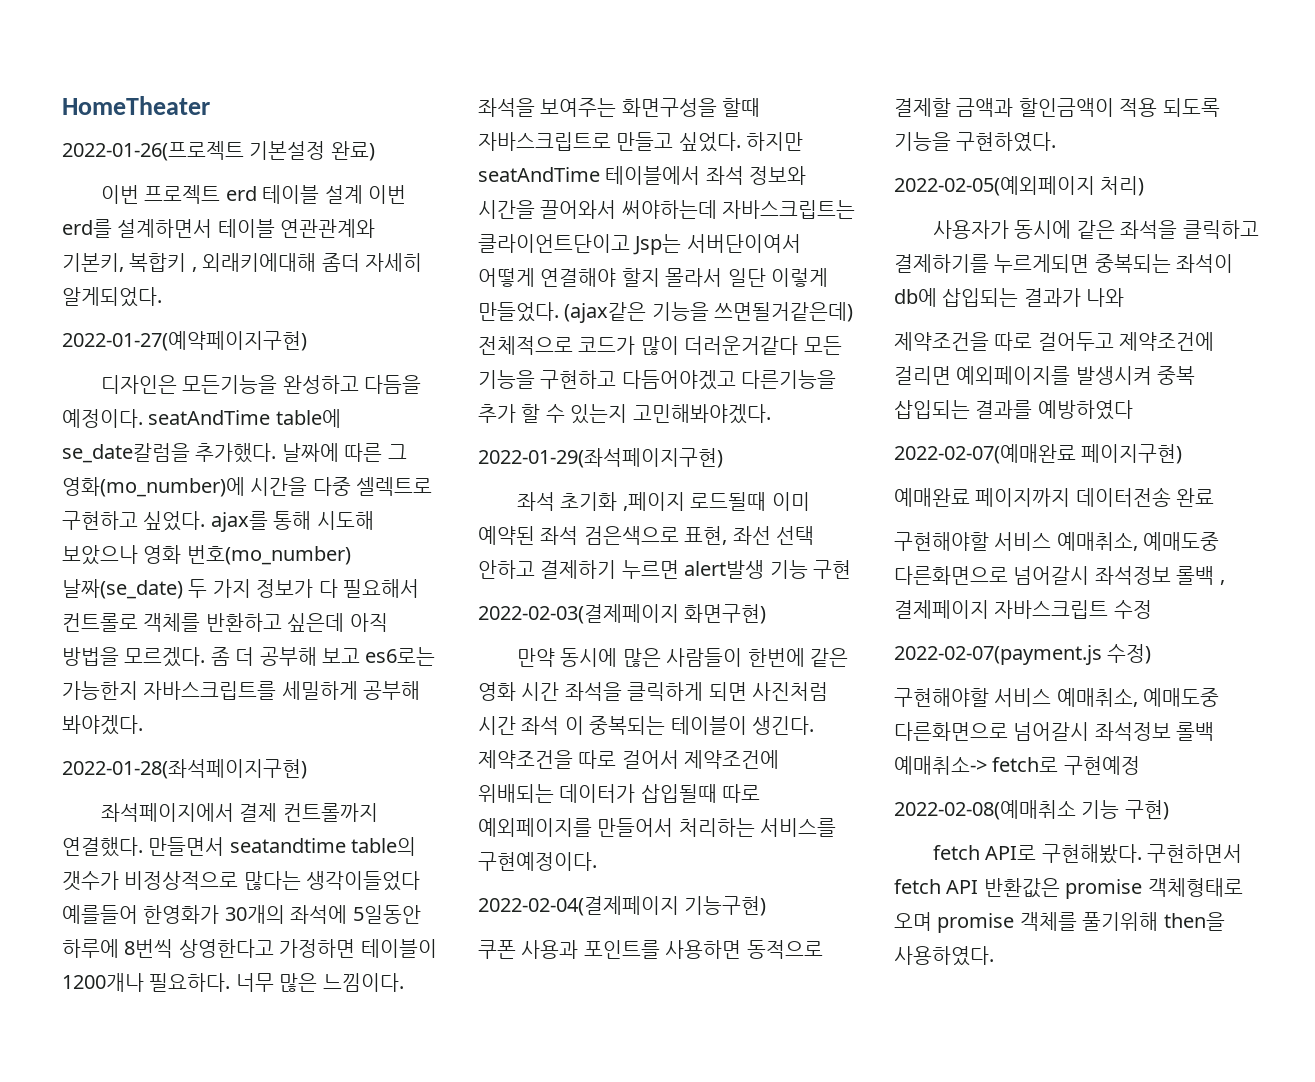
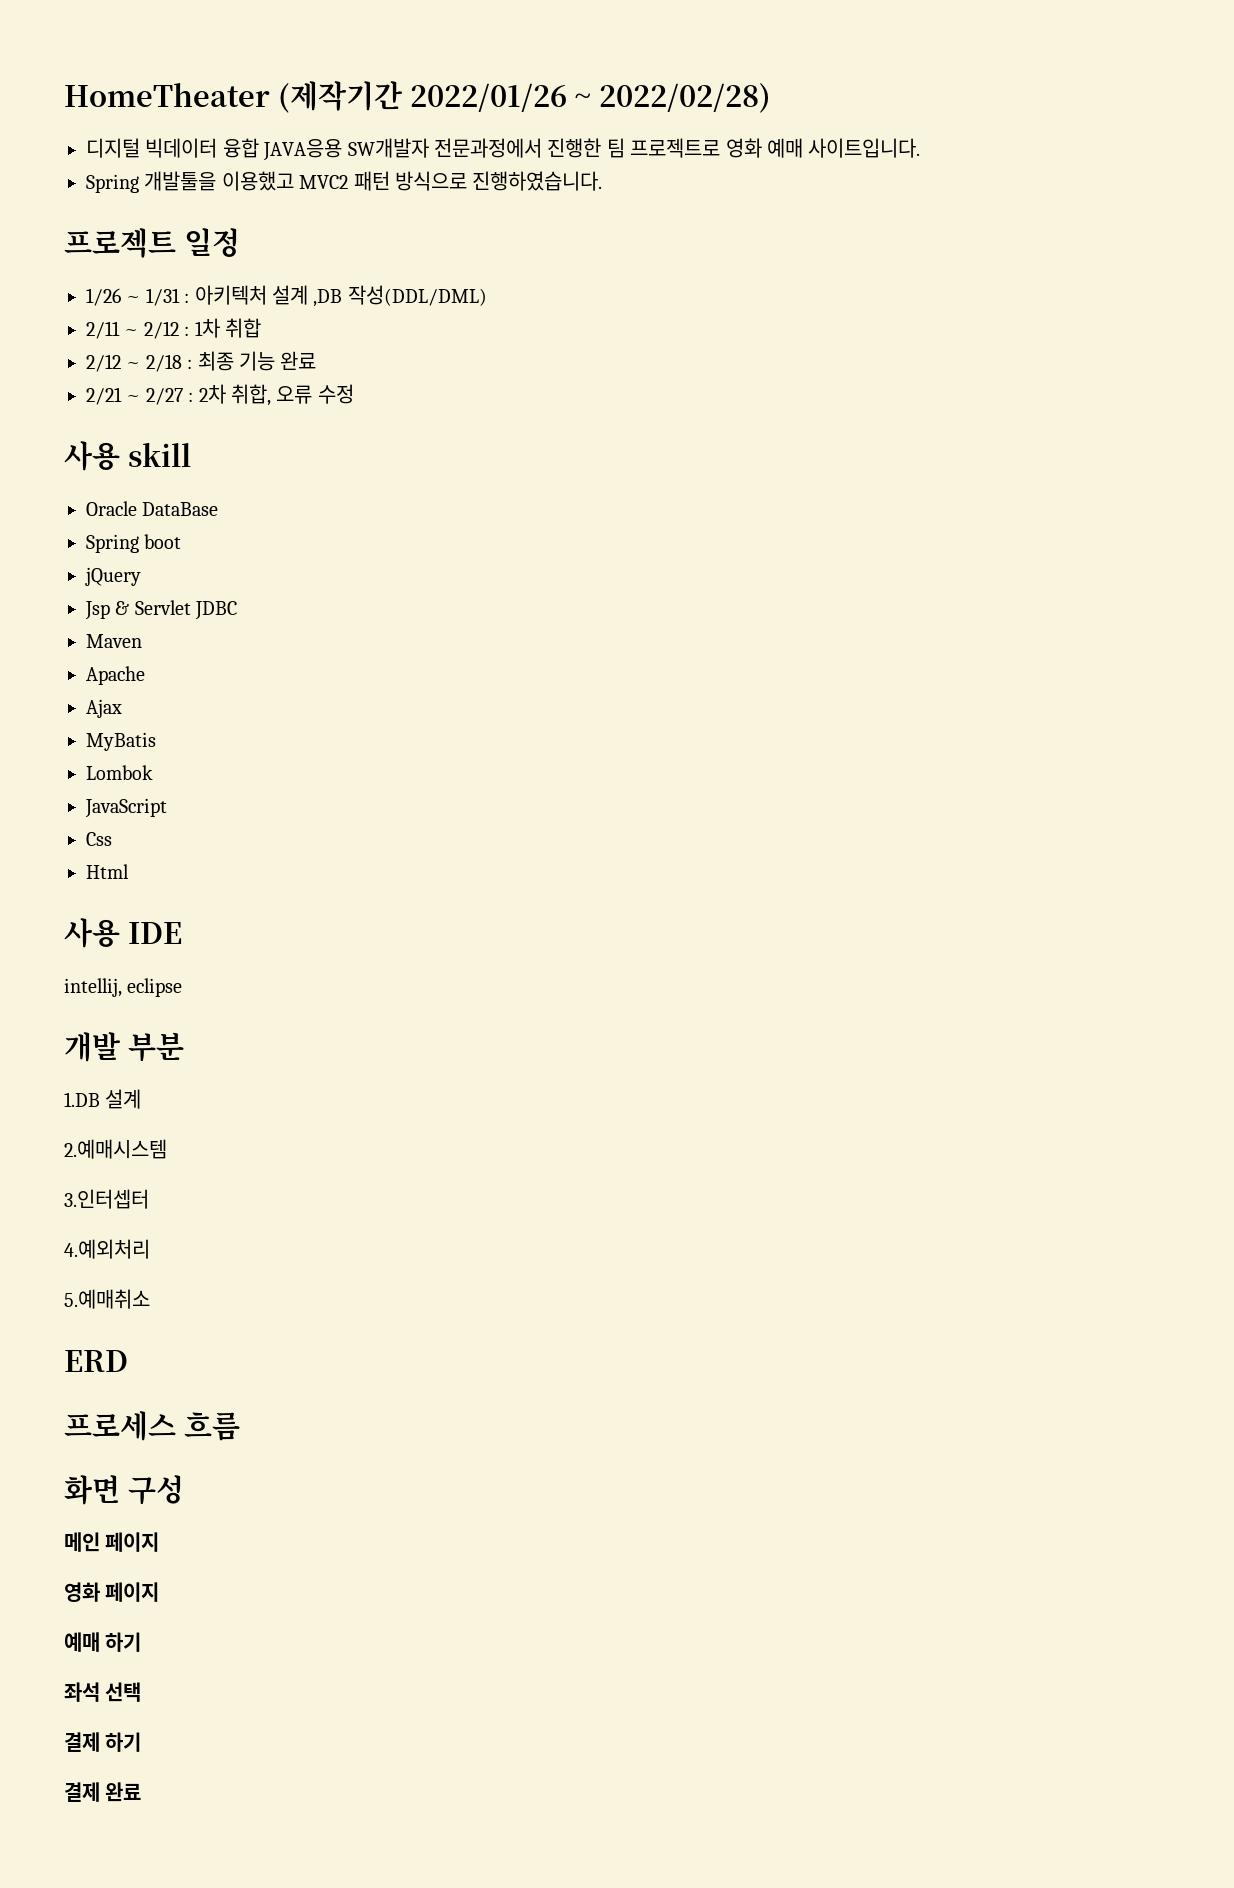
- HomeTheater
- 2022-01-26(프로젝트 기본설정 완료)
- 이번 프로젝트 erd 테이블 설계 이번 erd를 설계하면서 테이블 연관관계와 기본키, 복합키 , 외래키에대해 좀더 자세히 알게되었다.
- 2022-01-27(예약페이지구현)
- 디자인은 모든기능을 완성하고 다듬을 예정이다. seatAndTime table에 se_date칼럼을 추가했다. 날짜에 따른 그 영화(mo_number)에 시간을 다중 셀렉트로 구현하고 싶었다. ajax를 통해 시도해 보았으나 영화 번호(mo_number) 날짜(se_date) 두 가지 정보가 다 필요해서 컨트롤로 객체를 반환하고 싶은데 아직 방법을 모르겠다. 좀 더 공부해 보고 es6로는 가능한지 자바스크립트를 세밀하게 공부해 봐야겠다.
- 2022-01-28(좌석페이지구현)
- 좌석페이지에서 결제 컨트롤까지 연결했다. 만들면서 seatandtime table의 갯수가 비정상적으로 많다는 생각이들었다 예를들어 한영화가 30개의 좌석에 5일동안 하루에 8번씩 상영한다고 가정하면 테이블이 1200개나 필요하다. 너무 많은 느낌이다. 좌석을 보여주는 화면구성을 할때 자바스크립트로 만들고 싶었다. 하지만 seatAndTime 테이블에서 좌석 정보와 시간을 끌어와서 써야하는데 자바스크립트는 클라이언트단이고 Jsp는 서버단이여서 어떻게 연결해야 할지 몰라서 일단 이렇게 만들었다. (ajax같은 기능을 쓰면될거같은데) 전체적으로 코드가 많이 더러운거같다 모든 기능을 구현하고 다듬어야겠고 다른기능을 추가 할 수 있는지 고민해봐야겠다.
- 2022-01-29(좌석페이지구현)
- 좌석 초기화 ,페이지 로드될때 이미 예약된 좌석 검은색으로 표현, 좌선 선택 안하고 결제하기 누르면 alert발생 기능 구현
- 2022-02-03(결제페이지 화면구현)
- 만약 동시에 많은 사람들이 한번에 같은 영화 시간 좌석을 클릭하게 되면 사진처럼 시간 좌석 이 중복되는 테이블이 생긴다. 제약조건을 따로 걸어서 제약조건에 위배되는 데이터가 삽입될때 따로 예외페이지를 만들어서 처리하는 서비스를 구현예정이다.
- 2022-02-04(결제페이지 기능구현)
- 쿠폰 사용과 포인트를 사용하면 동적으로 결제할 금액과 할인금액이 적용 되도록 기능을 구현하였다.
- 2022-02-05(예외페이지 처리)
- 사용자가 동시에 같은 좌석을 클릭하고 결제하기를 누르게되면 중복되는 좌석이 db에 삽입되는 결과가 나와
- 제약조건을 따로 걸어두고 제약조건에 걸리면 예외페이지를 발생시켜 중복 삽입되는 결과를 예방하였다
- 2022-02-07(예매완료 페이지구현)
- 예매완료 페이지까지 데이터전송 완료
- 구현해야할 서비스 예매취소, 예매도중 다른화면으로 넘어갈시 좌석정보 롤백 , 결제페이지 자바스크립트 수정
- 2022-02-07(payment.js 수정)
- 구현해야할 서비스 예매취소, 예매도중 다른화면으로 넘어갈시 좌석정보 롤백 예매취소-> fetch로 구현예정
- 2022-02-08(예매취소 기능 구현)
- fetch API로 구현해봤다. 구현하면서 fetch API 반환값은 promise 객체형태로 오며 promise 객체를 풀기위해 then을 사용하였다.
+ HomeTheater (제작기간 2022/01/26 ~ 2022/02/28)
+ 디지털 빅데이터 융합 JAVA응용 SW개발자 전문과정에서 진행한 팀 프로젝트로 영화 예매 사이트입니다.
+ Spring 개발툴을 이용했고 MVC2 패턴 방식으로 진행하였습니다.
+ 프로젝트 일정
+ 1/26 ~ 1/31 : 아키텍처 설계 ,DB 작성(DDL/DML)
+ 2/11 ~ 2/12 : 1차 취합
+ 2/12 ~ 2/18 : 최종 기능 완료
+ 2/21 ~ 2/27 : 2차 취합, 오류 수정
+ 사용 skill
+ Oracle DataBase
+ Spring boot
+ jQuery
+ Jsp & Servlet JDBC
+ Maven
+ Apache
+ Ajax
+ MyBatis
+ Lombok
+ JavaScript
+ Css
+ Html
+ 사용 IDE
+ intellij, eclipse
+ 개발 부분
+ 1.DB 설계
+ 2.예매시스템
+ 3.인터셉터
+ 4.예외처리
+ 5.예매취소
+ ERD
+ 프로세스 흐름
+ 화면 구성
+ 메인 페이지
+ 영화 페이지
+ 예매 하기
+ 좌석 선택
+ 결제 하기
+ 결제 완료

